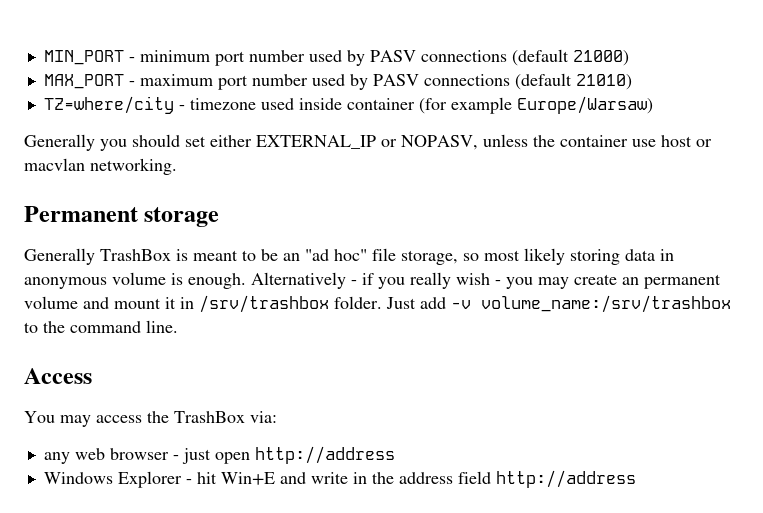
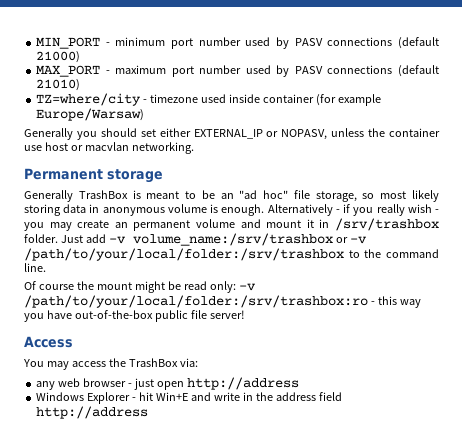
- Just add -v volume_name:/srv/trashbox to the command line.
+ Just add -v volume_name:/srv/trashbox or -v /path/to/your/local/folder:/srv/trashbox to the command line.
+ Of course the mount might be read only: -v /path/to/your/local/folder:/srv/trashbox:ro - this way you have out-of-the-box public file server!

